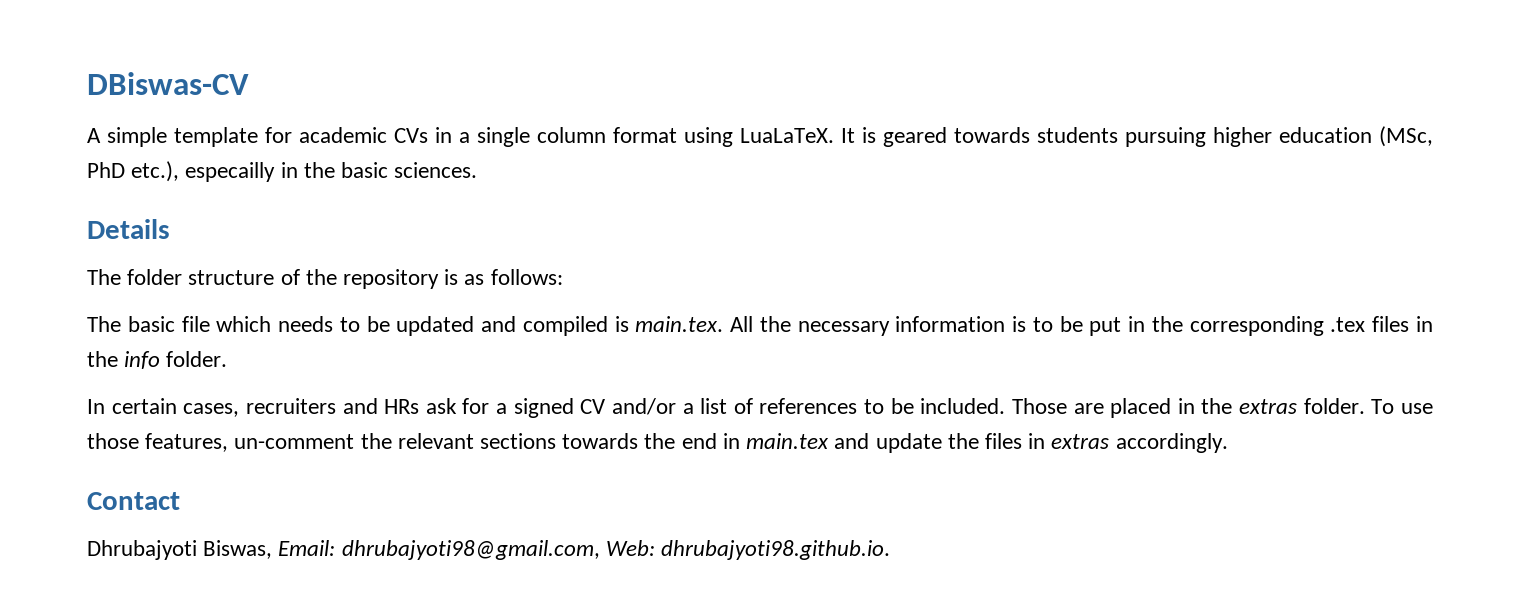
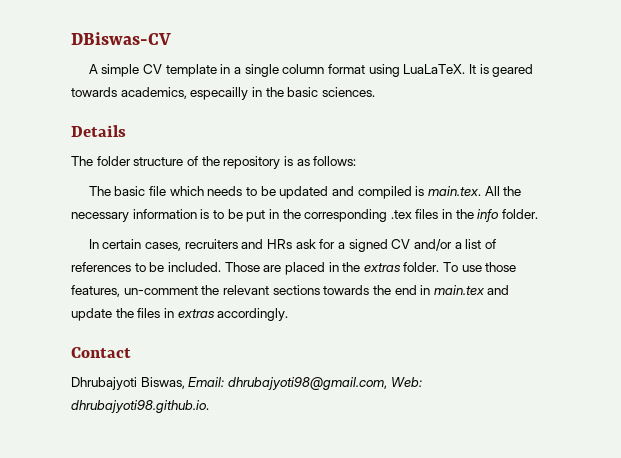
- A simple template for academic CVs in a single column format using LuaLaTeX.
+ A simple CV template in a single column format using LuaLaTeX.
- It is geared towards students pursuing higher education (MSc, PhD etc.), especailly in the basic sciences.
+ It is geared towards academics, especailly in the basic sciences.

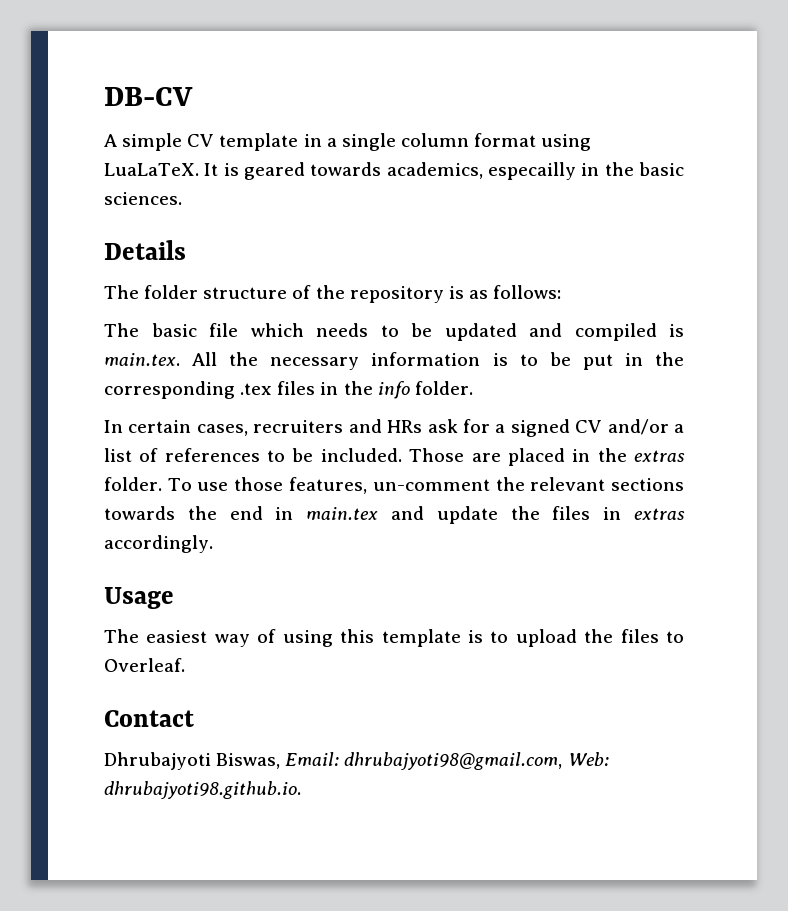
- DBiswas-CV
+ DB-CV
+ Usage
+ The easiest way of using this template is to upload the files to Overleaf.

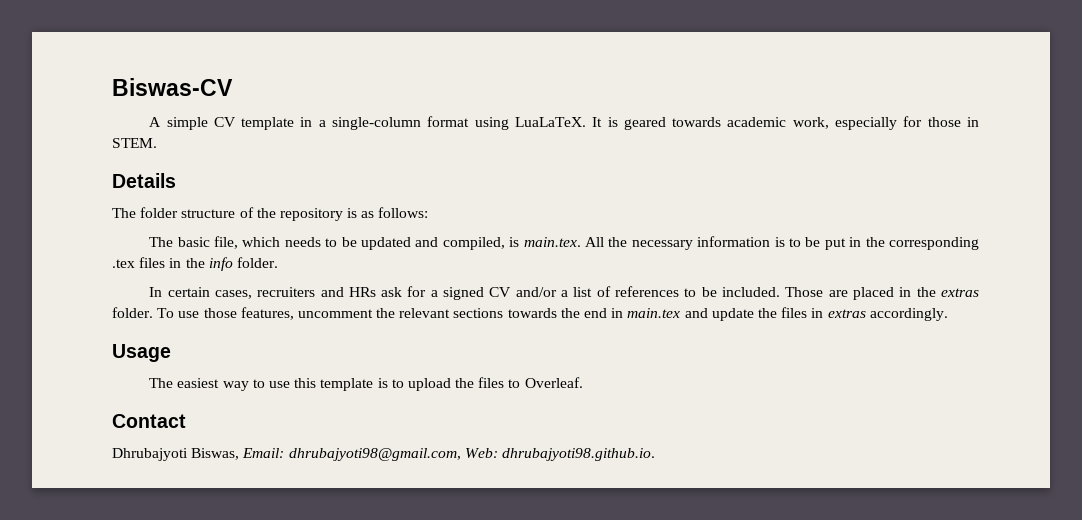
- DB-CV
+ Biswas-CV
- A simple CV template in a single column format using LuaLaTeX.
+ A simple CV template in a single-column format using LuaLaTeX.
- It is geared towards academics, especailly in the basic sciences.
+ It is geared towards academic work, especially for those in STEM.
- The basic file which needs to be updated and compiled is main.tex. All the necessary information is to be put in the corresponding .tex files in the info folder.
+ The basic file, which needs to be updated and compiled, is main.tex. All the necessary information is to be put in the corresponding .tex files in the info folder.
- To use those features, un-comment the relevant sections towards the end in main.tex and update the files in extras accordingly.
+ To use those features, uncomment the relevant sections towards the end in main.tex and update the files in extras accordingly.
- The easiest way of using this template is to upload the files to Overleaf.
+ The easiest way to use this template is to upload the files to Overleaf.

